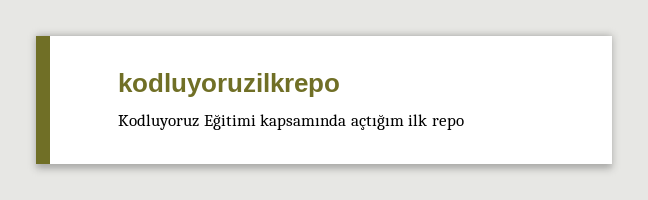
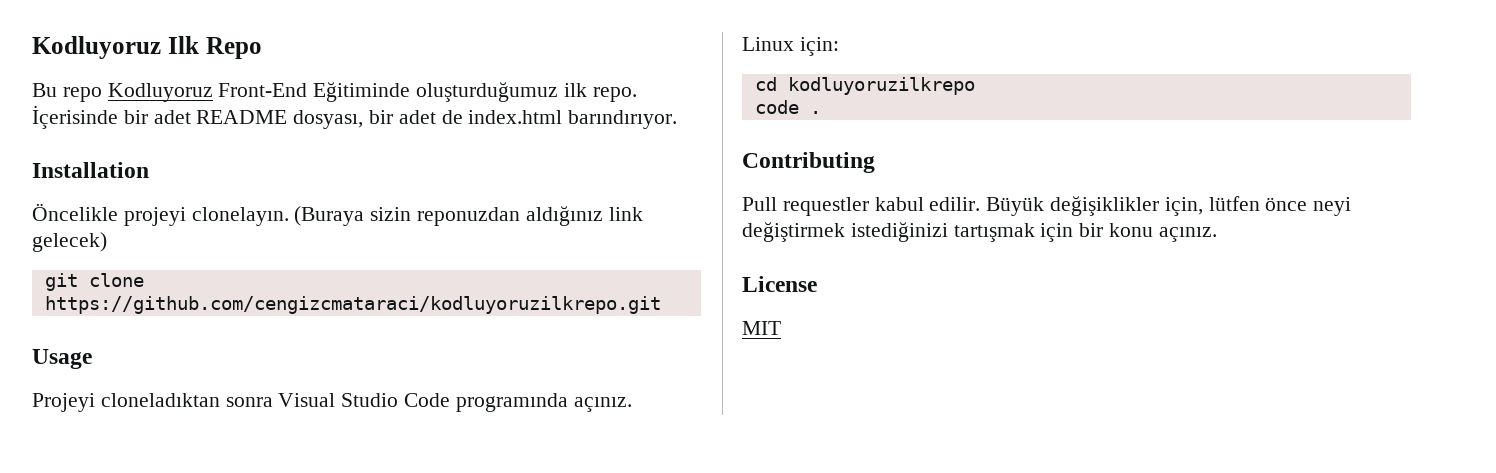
- kodluyoruzilkrepo
- Kodluyoruz Eğitimi kapsamında açtığım ilk repo
+ Kodluyoruz Ilk Repo
+ Bu repo Kodluyoruz Front-End Eğitiminde oluşturduğumuz ilk repo. İçerisinde bir adet README dosyası, bir adet de index.html barındırıyor.
+ Installation
+ Öncelikle projeyi clonelayın. (Buraya sizin reponuzdan aldığınız link gelecek)
+ git clone https://github.com/cengizcmataraci/kodluyoruzilkrepo.git
+ Usage
+ Projeyi cloneladıktan sonra Visual Studio Code programında açınız.
+ Linux için:
+ cd kodluyoruzilkrepo
+ code .
+ Contributing
+ Pull requestler kabul edilir. Büyük değişiklikler için, lütfen önce neyi değiştirmek istediğinizi tartışmak için bir konu açınız.
+ License
+ MIT

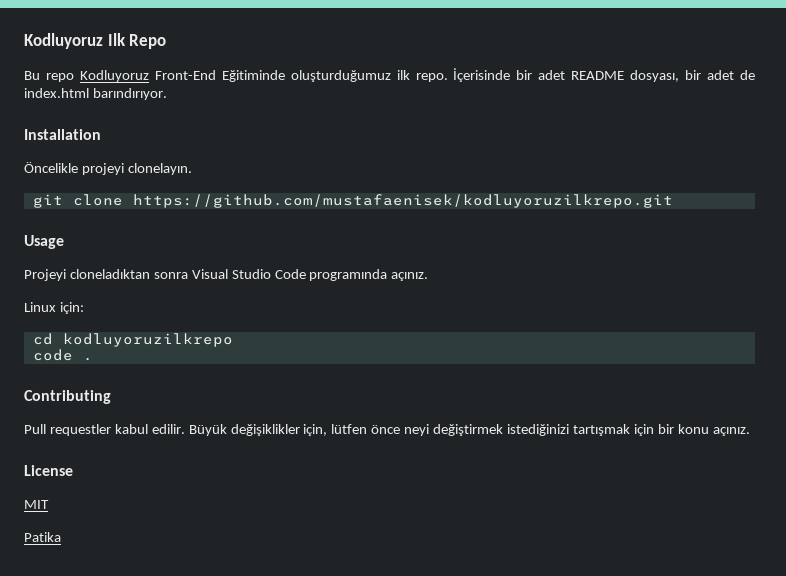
- (Buraya sizin reponuzdan aldığınız link gelecek)
- git clone https://github.com/cengizcmataraci/kodluyoruzilkrepo.git
+ git clone https://github.com/mustafaenisek/kodluyoruzilkrepo.git
+ Patika

